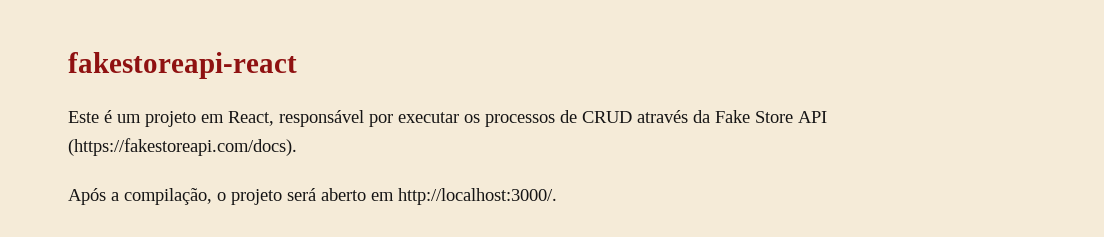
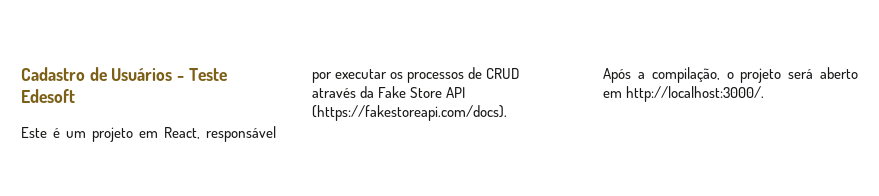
- fakestoreapi-react
+ Cadastro de Usuários - Teste Edesoft

